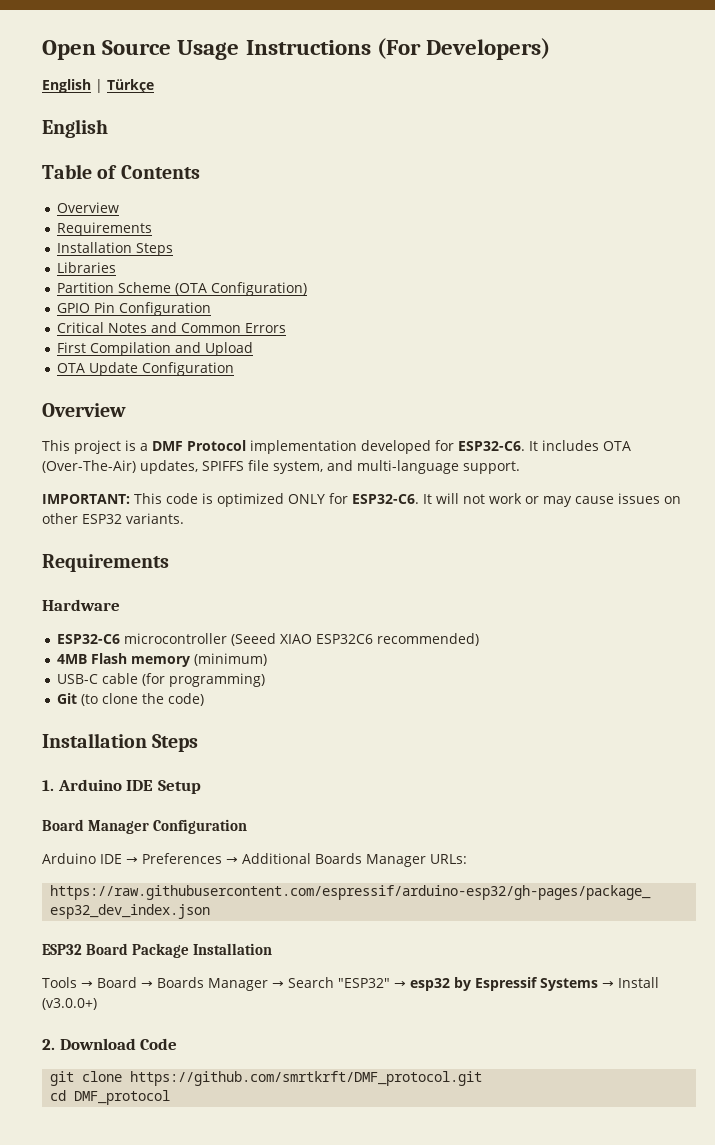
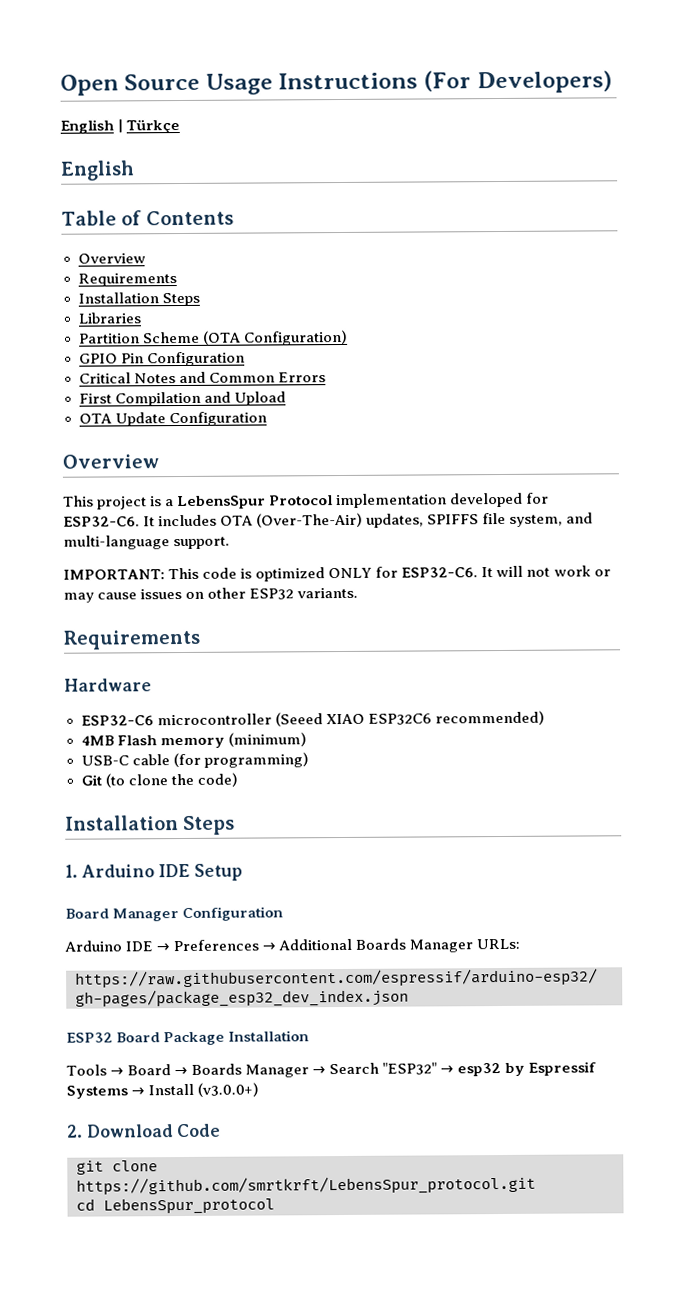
- This project is a DMF Protocol implementation developed for ESP32-C6.
+ This project is a LebensSpur Protocol implementation developed for ESP32-C6.
- git clone https://github.com/smrtkrft/DMF_protocol.git
+ git clone https://github.com/smrtkrft/LebensSpur_protocol.git
- cd DMF_protocol
+ cd LebensSpur_protocol

